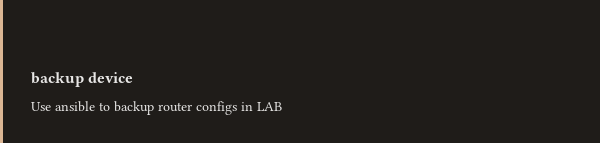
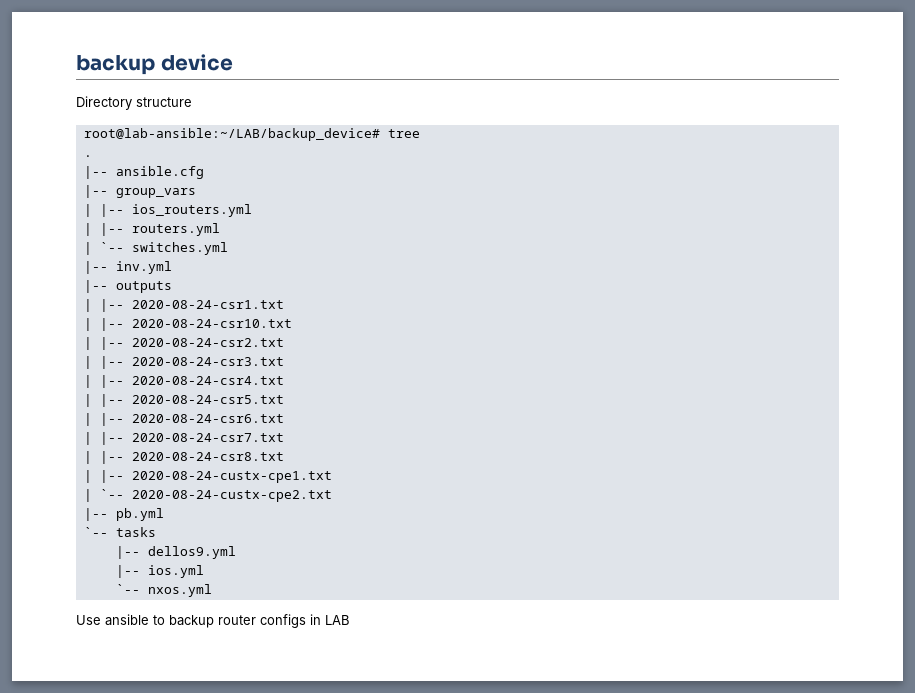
+ Directory structure
+ root@lab-ansible:~/LAB/backup_device# tree
+ .
+ |-- ansible.cfg
+ |-- group_vars
+ | |-- ios_routers.yml
+ | |-- routers.yml
+ | `-- switches.yml
+ |-- inv.yml
+ |-- outputs
+ | |-- 2020-08-24-csr1.txt
+ | |-- 2020-08-24-csr10.txt
+ | |-- 2020-08-24-csr2.txt
+ | |-- 2020-08-24-csr3.txt
+ | |-- 2020-08-24-csr4.txt
+ | |-- 2020-08-24-csr5.txt
+ | |-- 2020-08-24-csr6.txt
+ | |-- 2020-08-24-csr7.txt
+ | |-- 2020-08-24-csr8.txt
+ | |-- 2020-08-24-custx-cpe1.txt
+ | `-- 2020-08-24-custx-cpe2.txt
+ |-- pb.yml
+ `-- tasks
+ |-- dellos9.yml
+ |-- ios.yml
+ `-- nxos.yml

